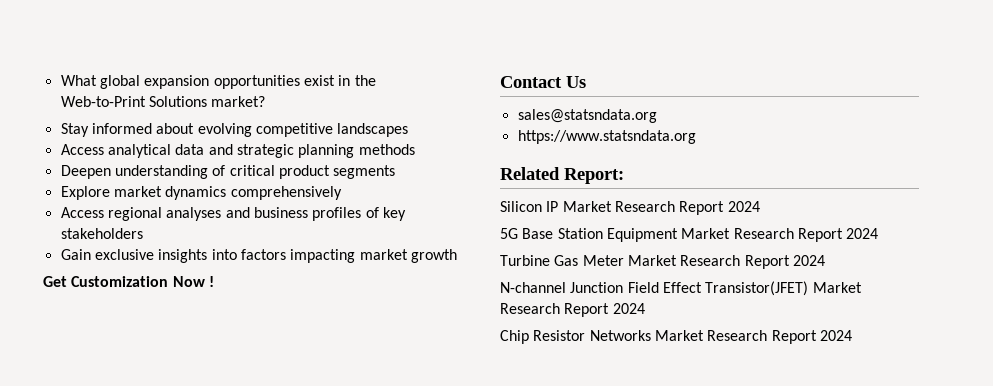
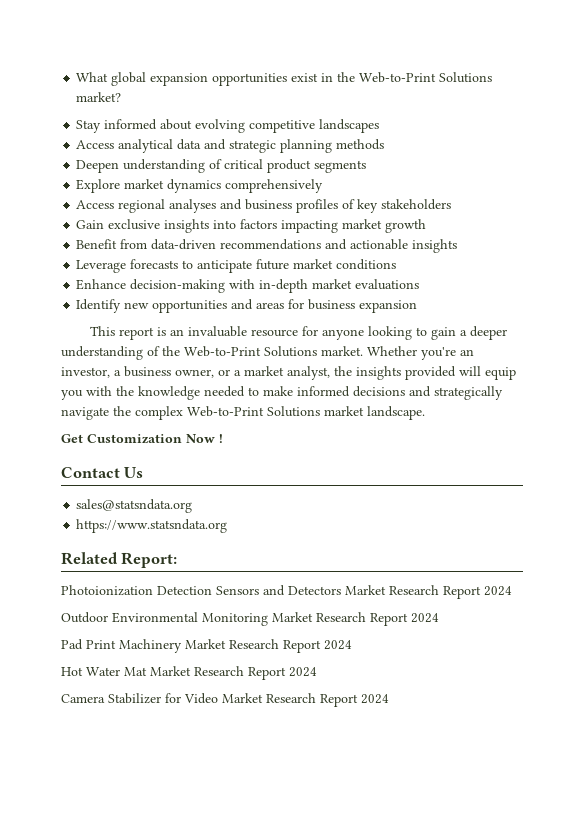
+ Benefit from data-driven recommendations and actionable insights
+ Leverage forecasts to anticipate future market conditions
+ Enhance decision-making with in-depth market evaluations
+ Identify new opportunities and areas for business expansion
+ This report is an invaluable resource for anyone looking to gain a deeper understanding of the Web-to-Print Solutions market. Whether you're an investor, a business owner, or a market analyst, the insights provided will equip you with the knowledge needed to make informed decisions and strategically navigate the complex Web-to-Print Solutions market landscape.
- Silicon IP Market Research Report 2024
- 5G Base Station Equipment Market Research Report 2024
- Turbine Gas Meter Market Research Report 2024
- N-channel Junction Field Effect Transistor(JFET) Market Research Report 2024
- Chip Resistor Networks Market Research Report 2024
+ Photoionization Detection Sensors and Detectors Market Research Report 2024
+ Outdoor Environmental Monitoring Market Research Report 2024
+ Pad Print Machinery Market Research Report 2024
+ Hot Water Mat Market Research Report 2024
+ Camera Stabilizer for Video Market Research Report 2024

